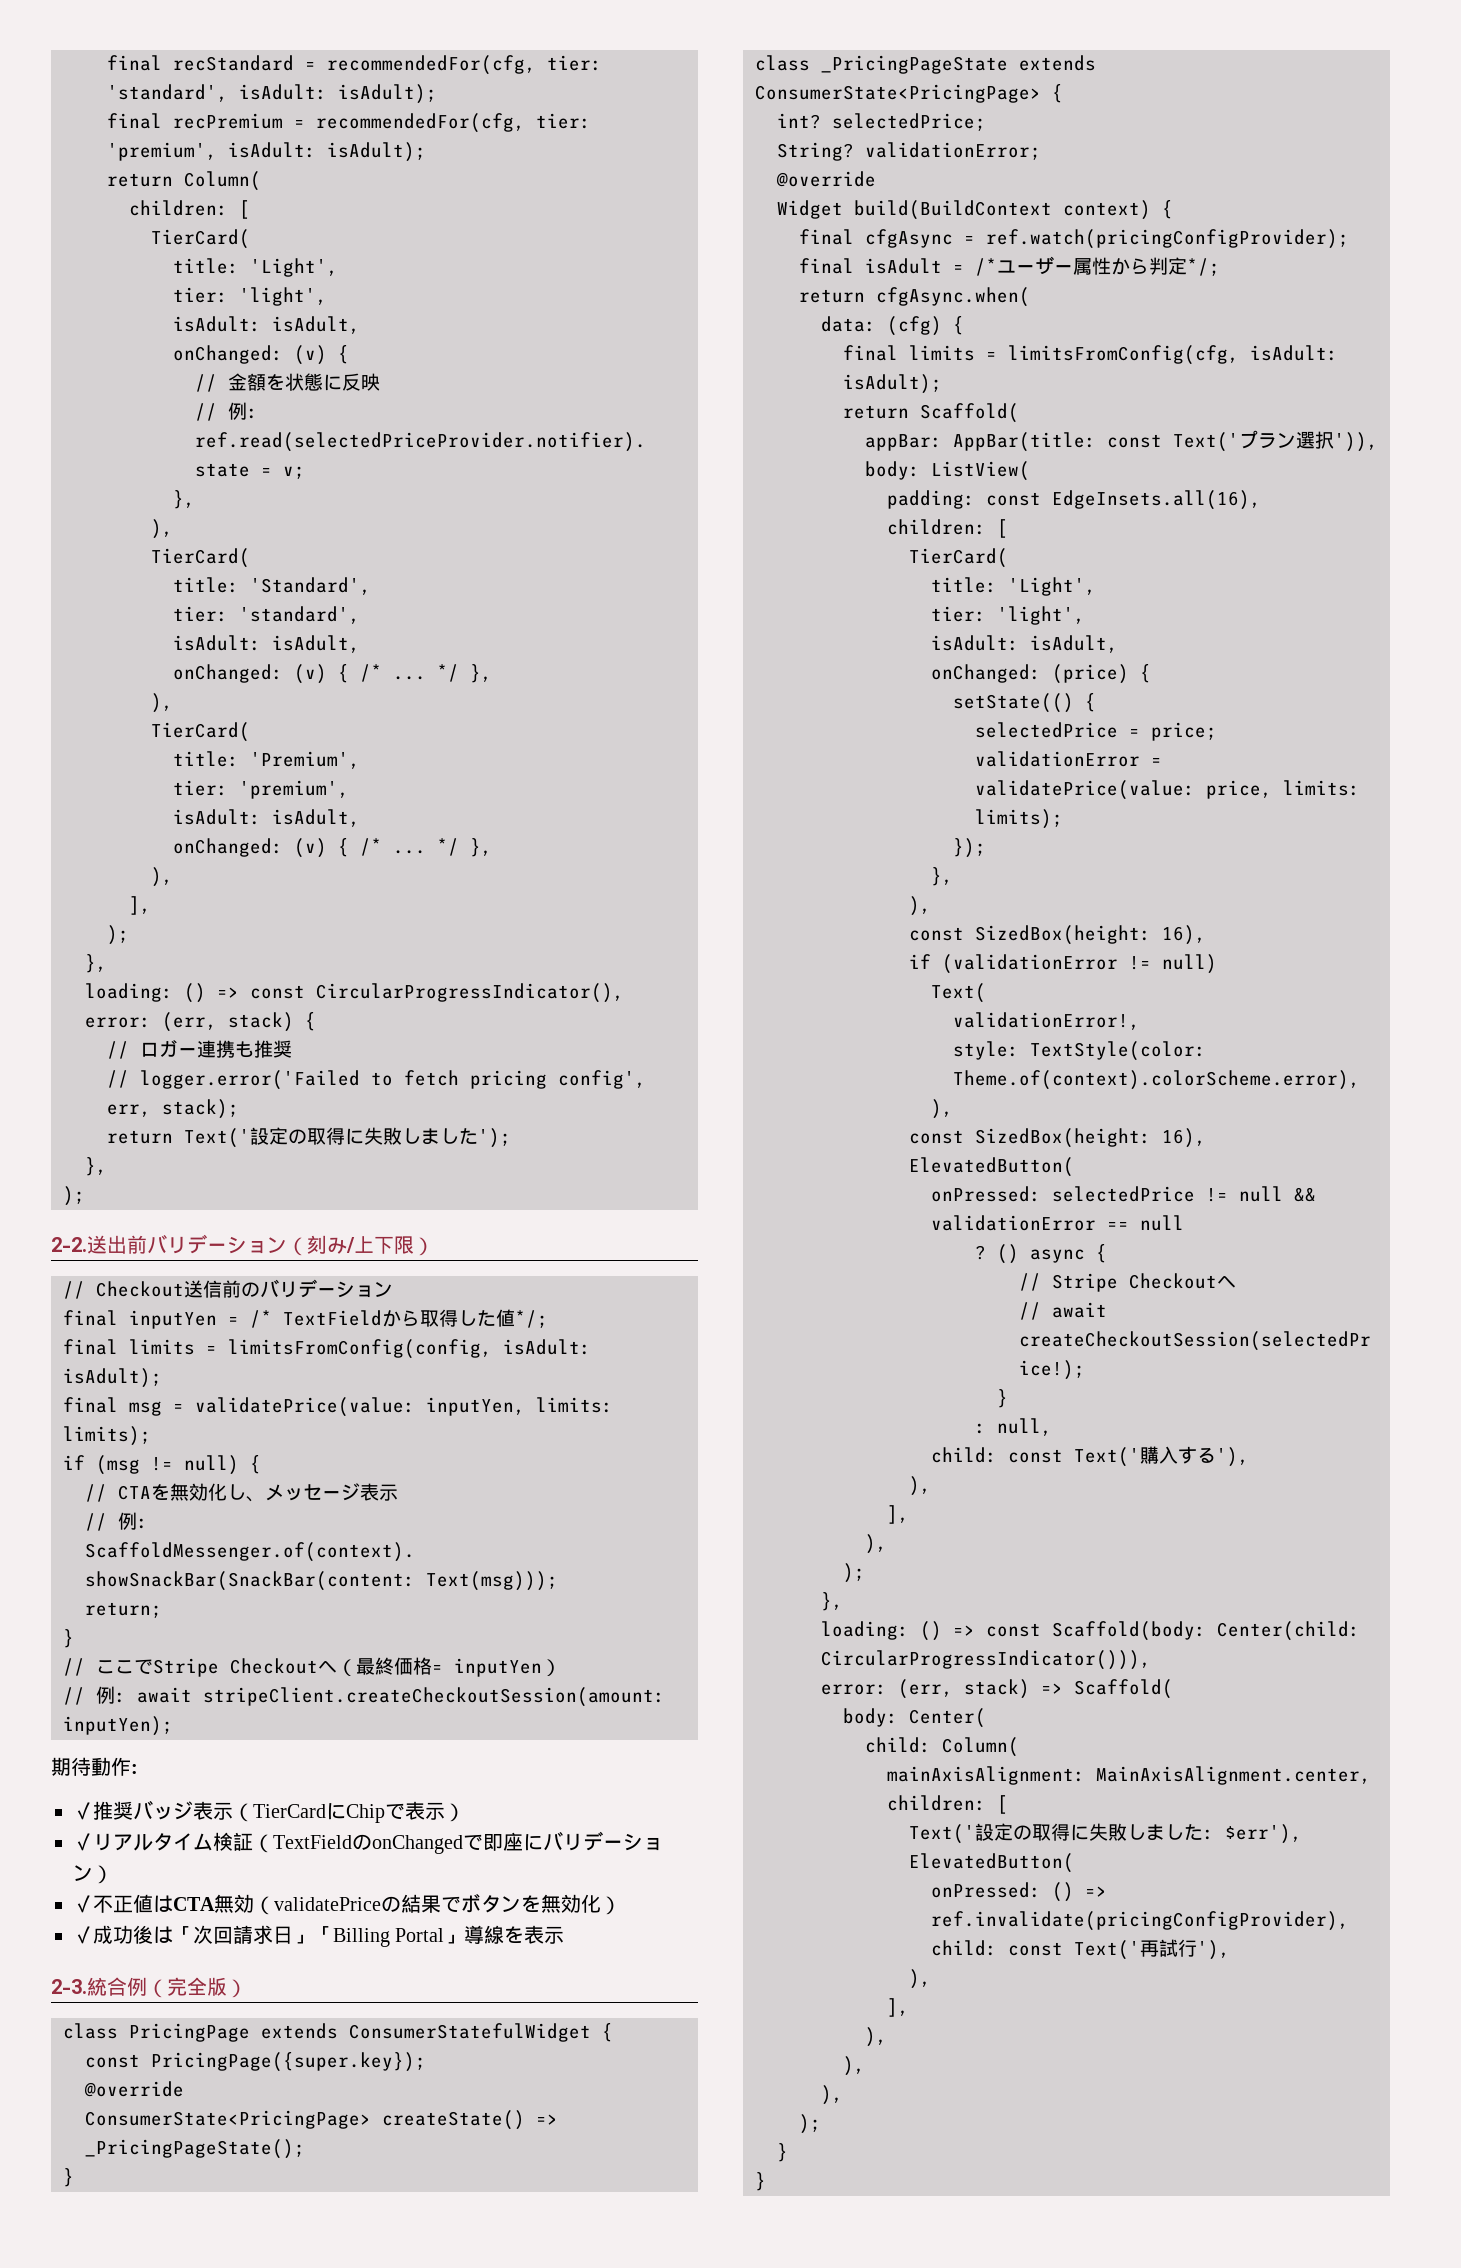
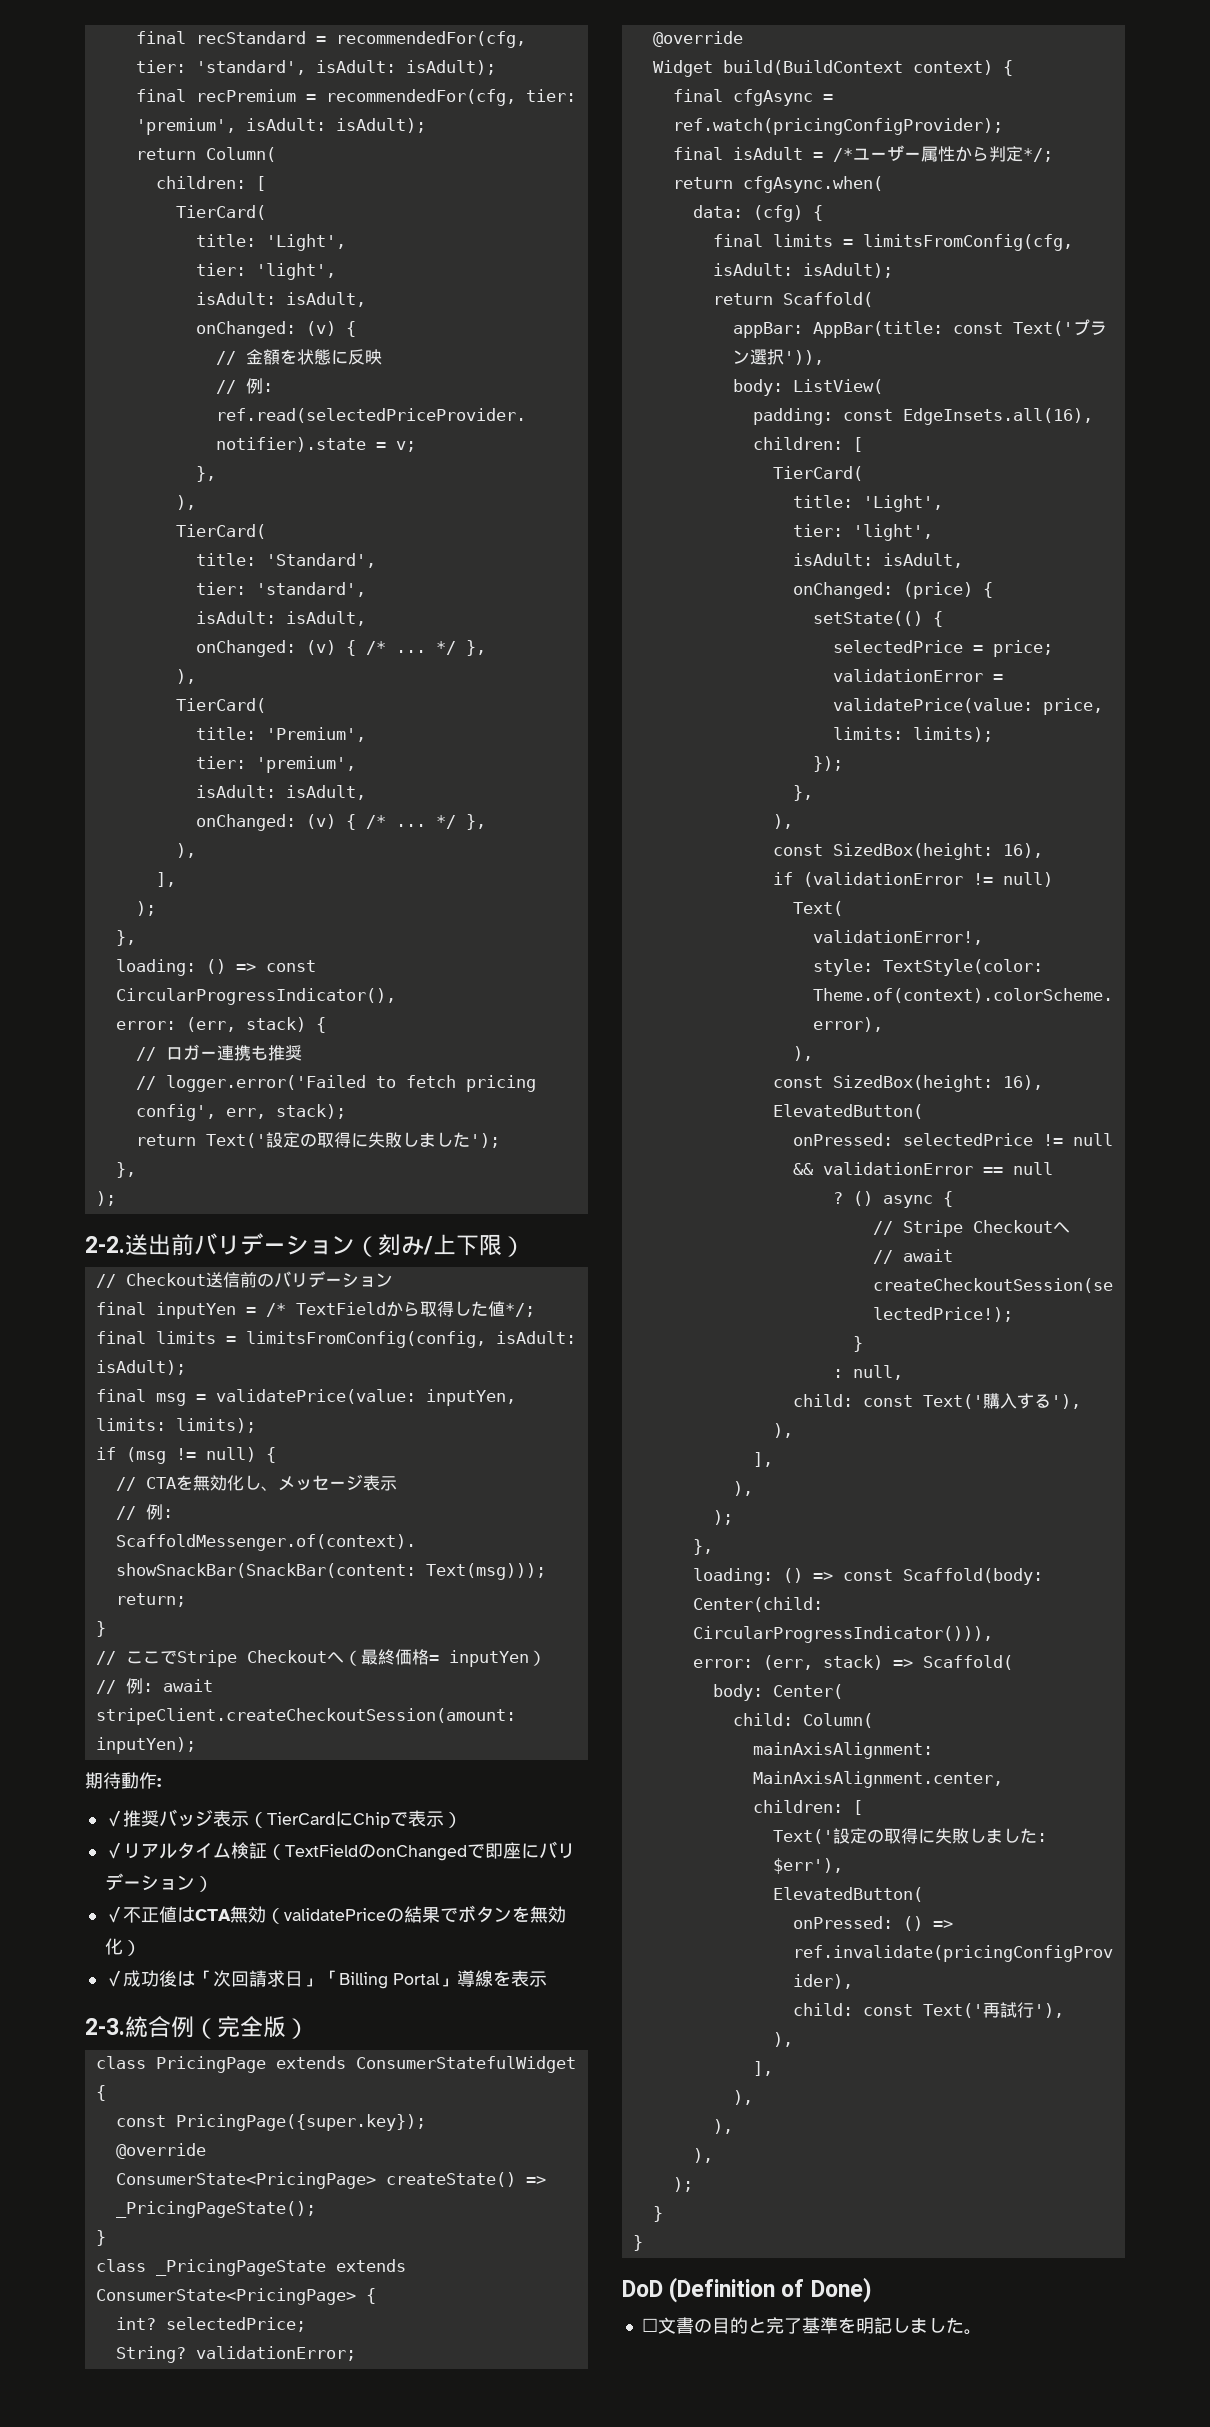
+ DoD (Definition of Done)
+ ☐文書の目的と完了基準を明記しました。

